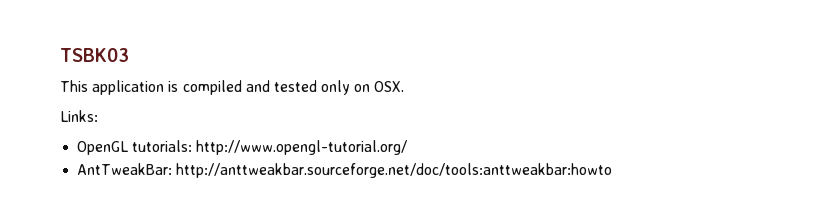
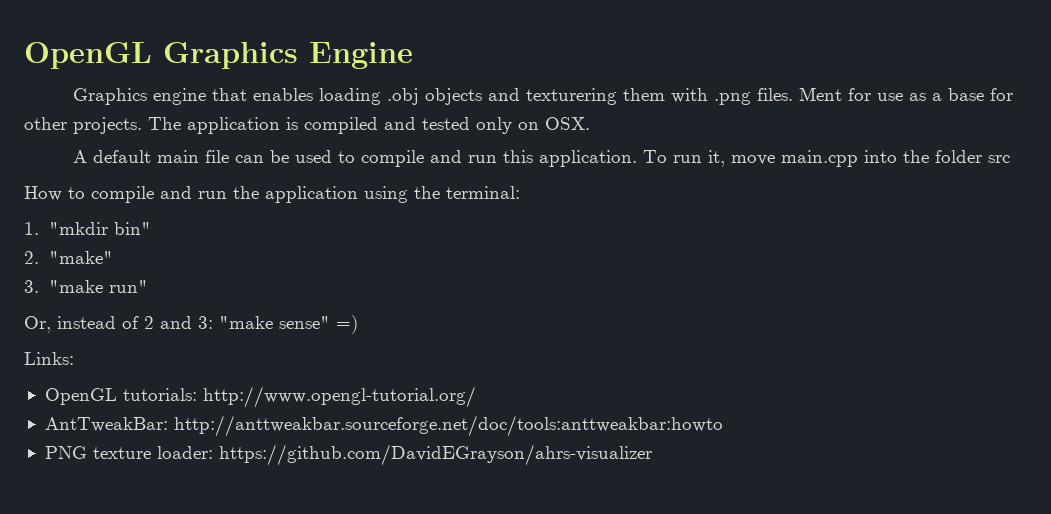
- TSBK03
- This application is compiled and tested only on OSX.
+ OpenGL Graphics Engine
+ Graphics engine that enables loading .obj objects and texturering them with .png files. Ment for use as a base for other projects. The application is compiled and tested only on OSX.
+ A default main file can be used to compile and run this application. To run it, move main.cpp into the folder src
+ How to compile and run the application using the terminal:
+ 1. "mkdir bin"
+ 2. "make"
+ 3. "make run"
+ Or, instead of 2 and 3: "make sense" =)
+ PNG texture loader: https://github.com/DavidEGrayson/ahrs-visualizer

